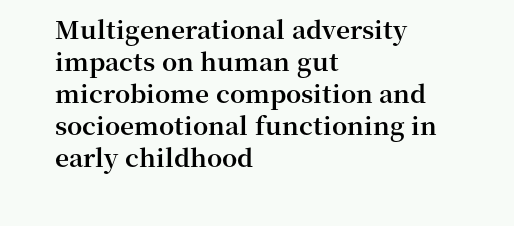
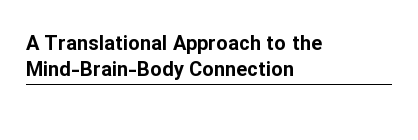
- Multigenerational adversity impacts on human gut microbiome composition and socioemotional functioning in early childhood
+ A Translational Approach to the Mind-Brain-Body Connection

